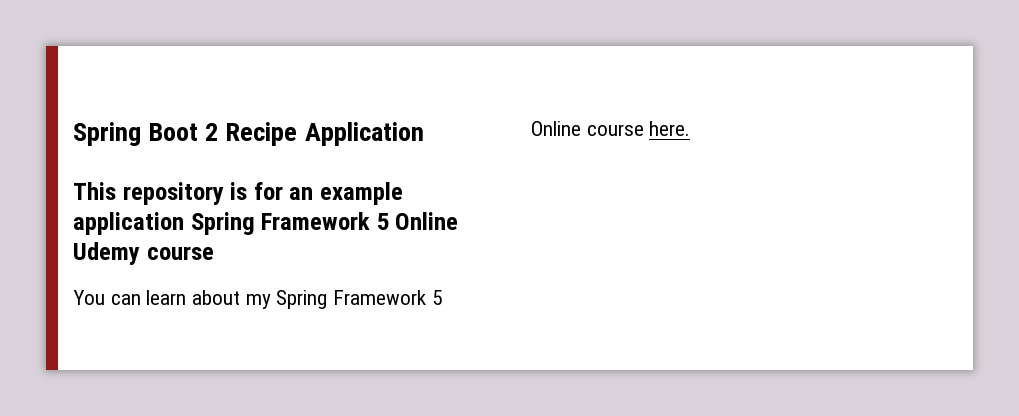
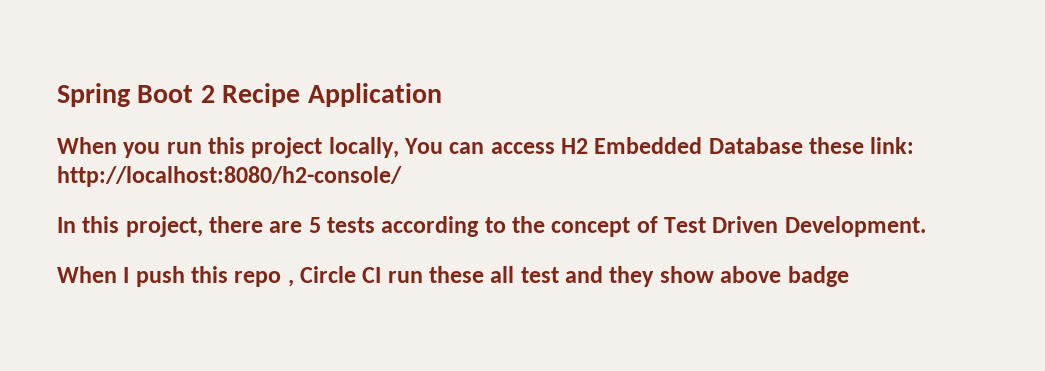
- This repository is for an example application Spring Framework 5 Online Udemy course
- You can learn about my Spring Framework 5 Online course here.
+ When you run this project locally, You can access H2 Embedded Database these link: http://localhost:8080/h2-console/
+ In this project, there are 5 tests according to the concept of Test Driven Development.
+ When I push this repo , Circle CI run these all test and they show above badge

